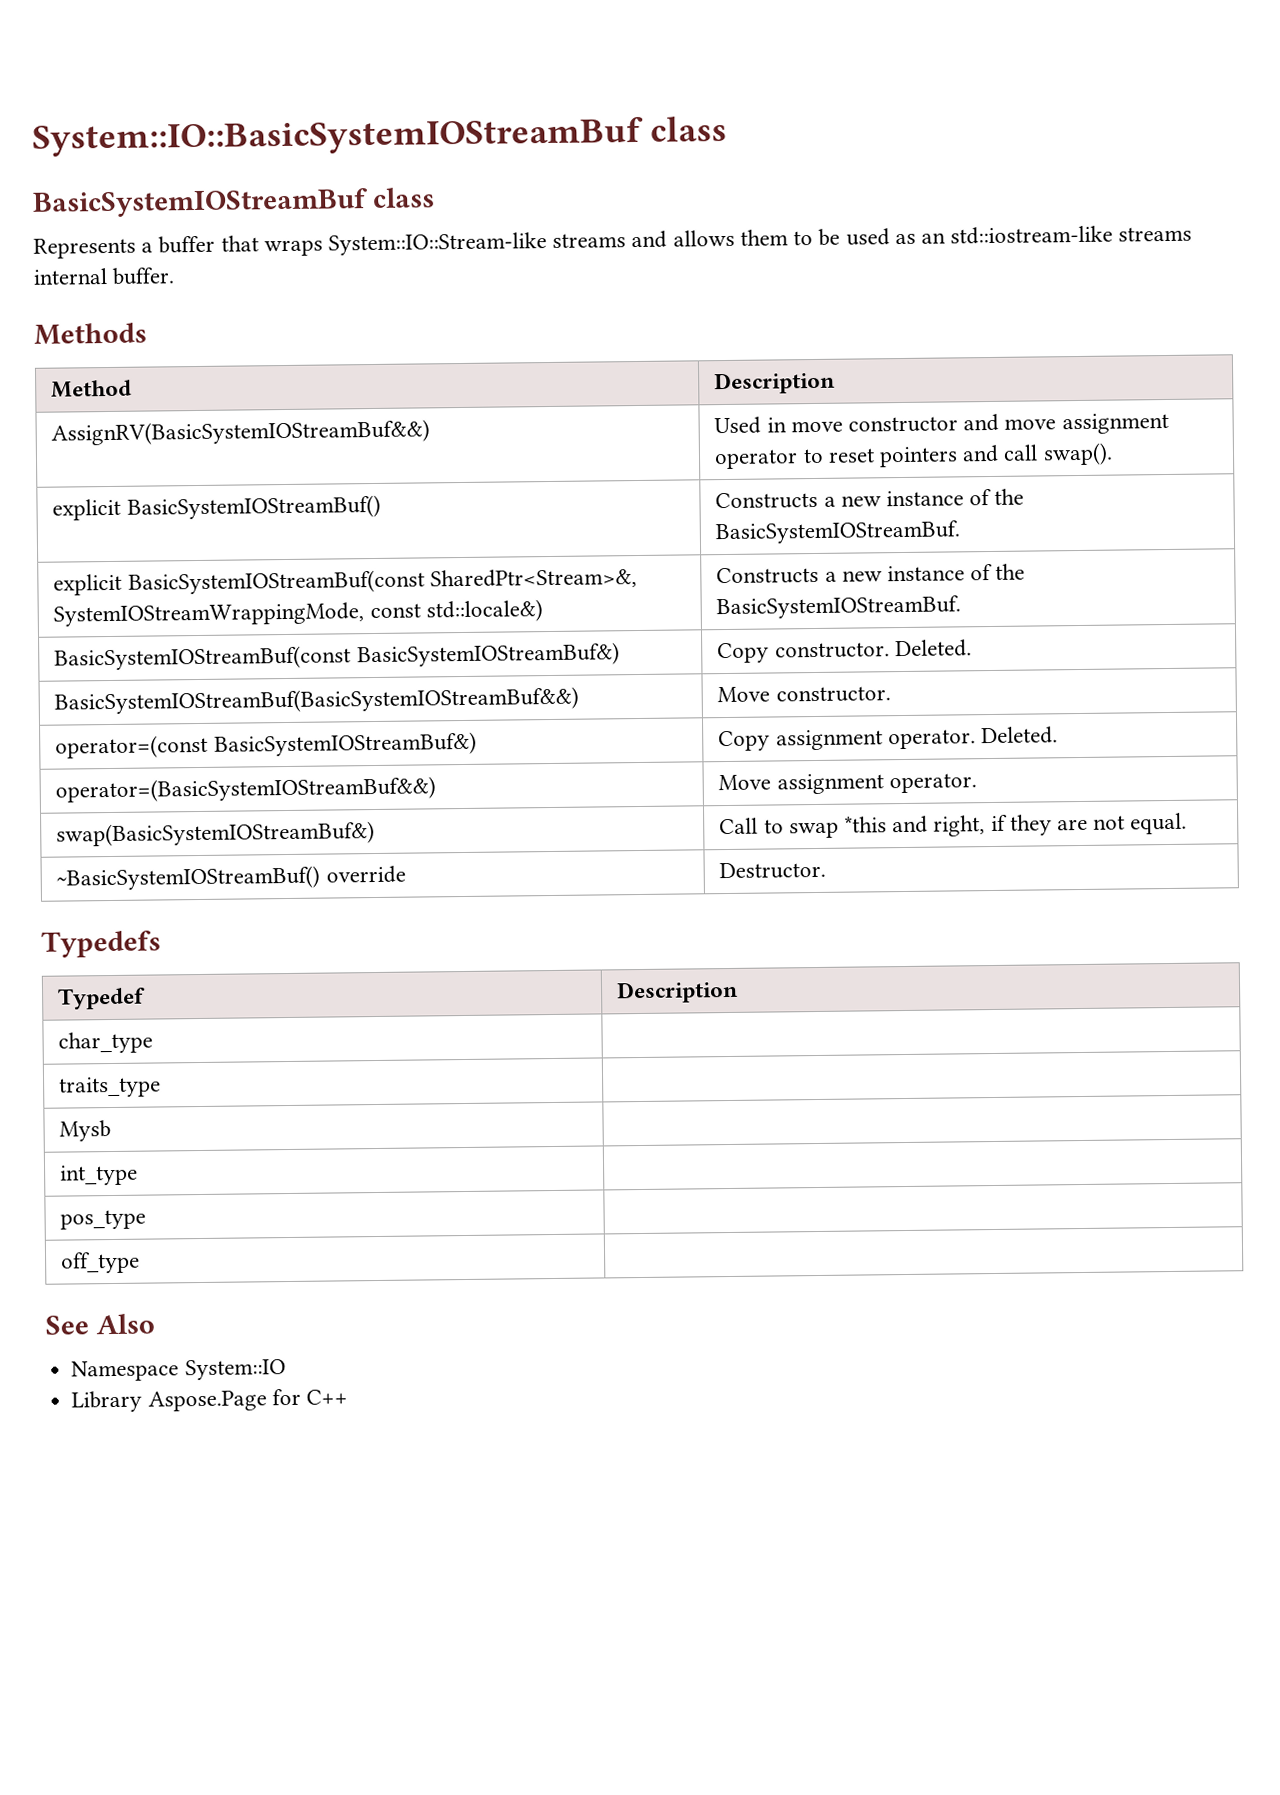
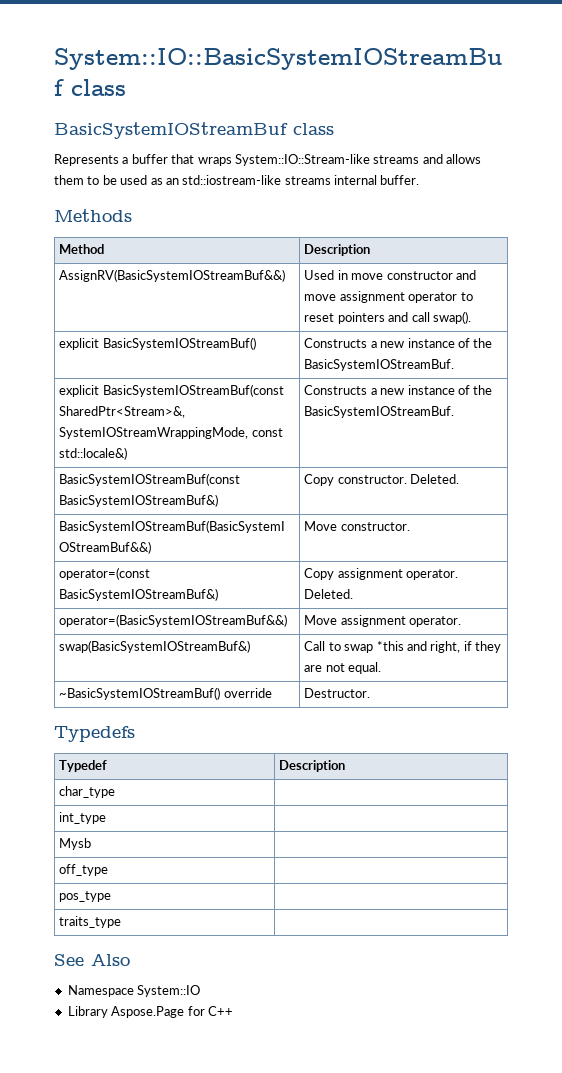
- traits_type |
+ int_type |
- int_type |
+ off_type |
- off_type |
+ traits_type |

